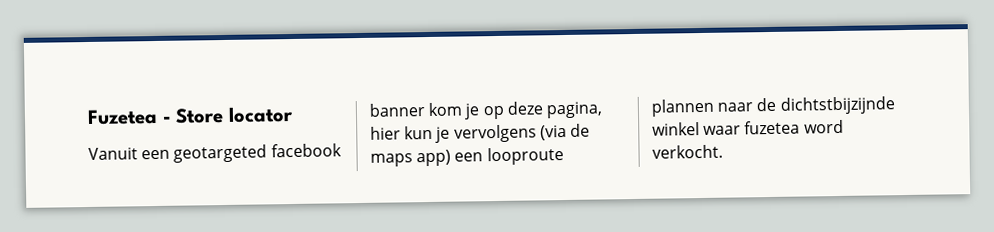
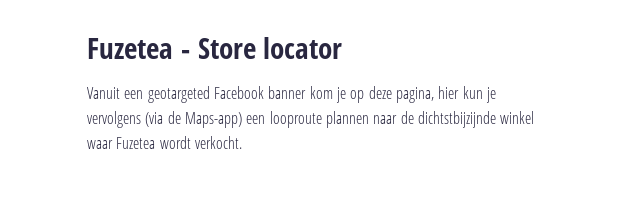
- Vanuit een geotargeted facebook banner kom je op deze pagina, hier kun je vervolgens (via de maps app) een looproute plannen naar de dichtstbijzijnde winkel waar fuzetea word verkocht.
+ Vanuit een geotargeted Facebook banner kom je op deze pagina, hier kun je vervolgens (via de Maps-app) een looproute plannen naar de dichtstbijzijnde winkel waar Fuzetea wordt verkocht.

